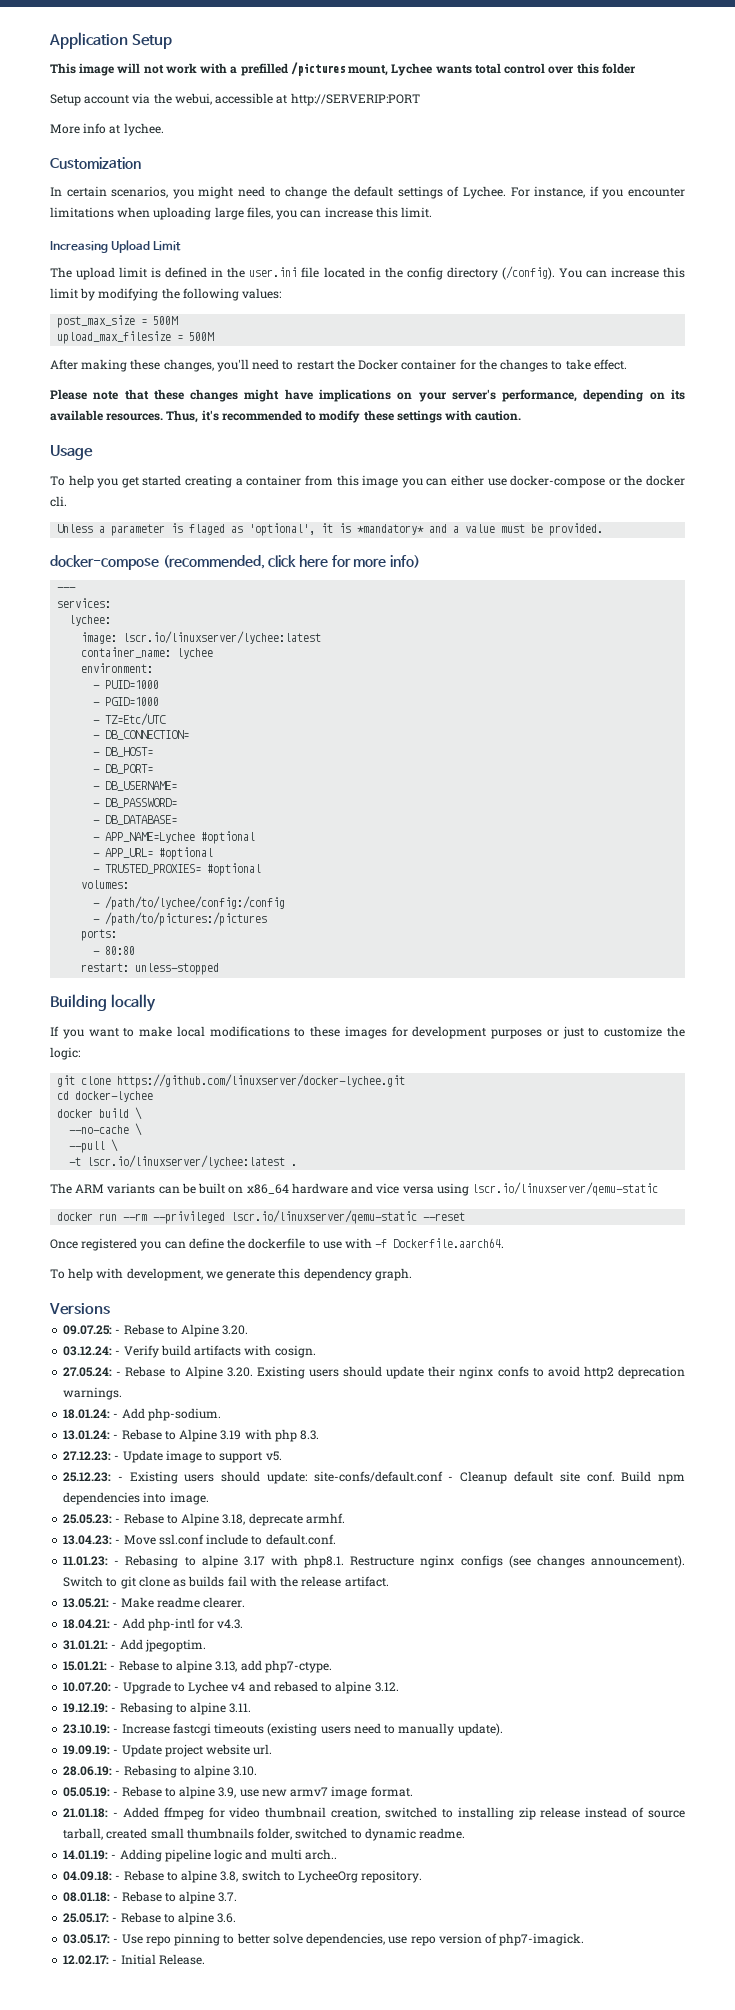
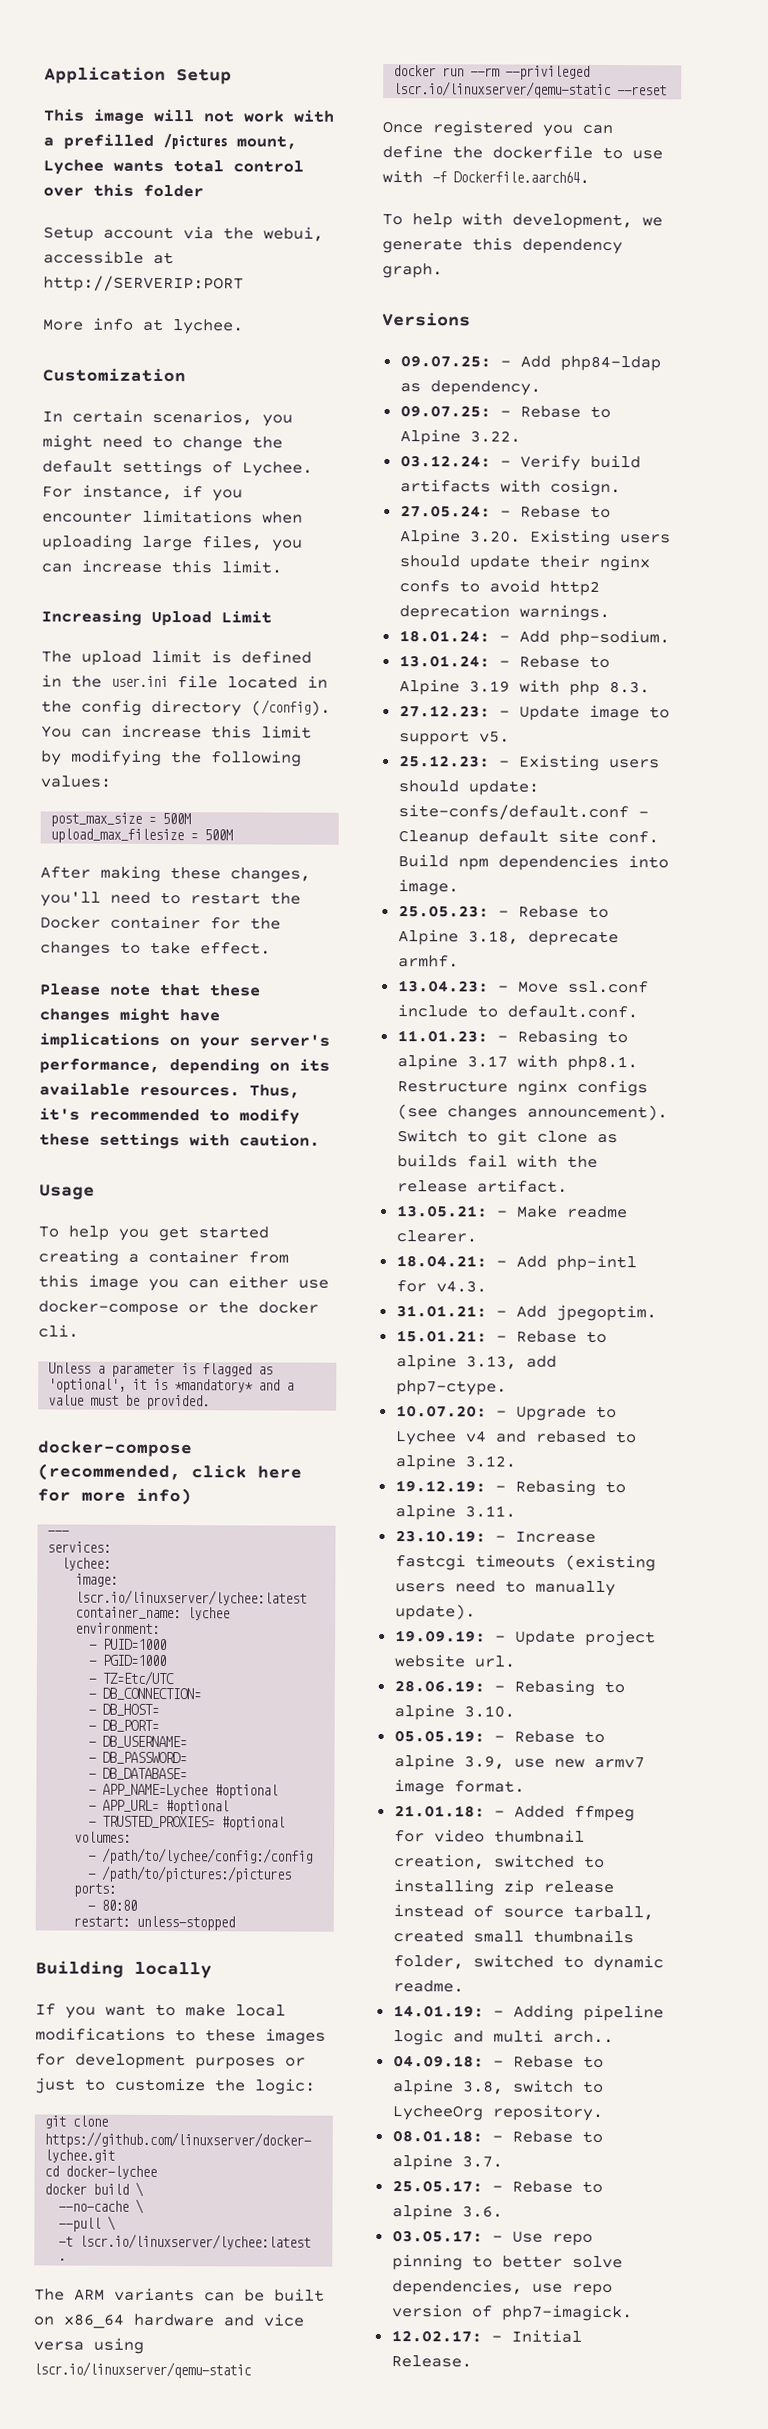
- Unless a parameter is flaged as 'optional', it is *mandatory* and a value must be provided.
+ Unless a parameter is flagged as 'optional', it is *mandatory* and a value must be provided.
+ 09.07.25: - Add php84-ldap as dependency.
- 09.07.25: - Rebase to Alpine 3.20.
+ 09.07.25: - Rebase to Alpine 3.22.

